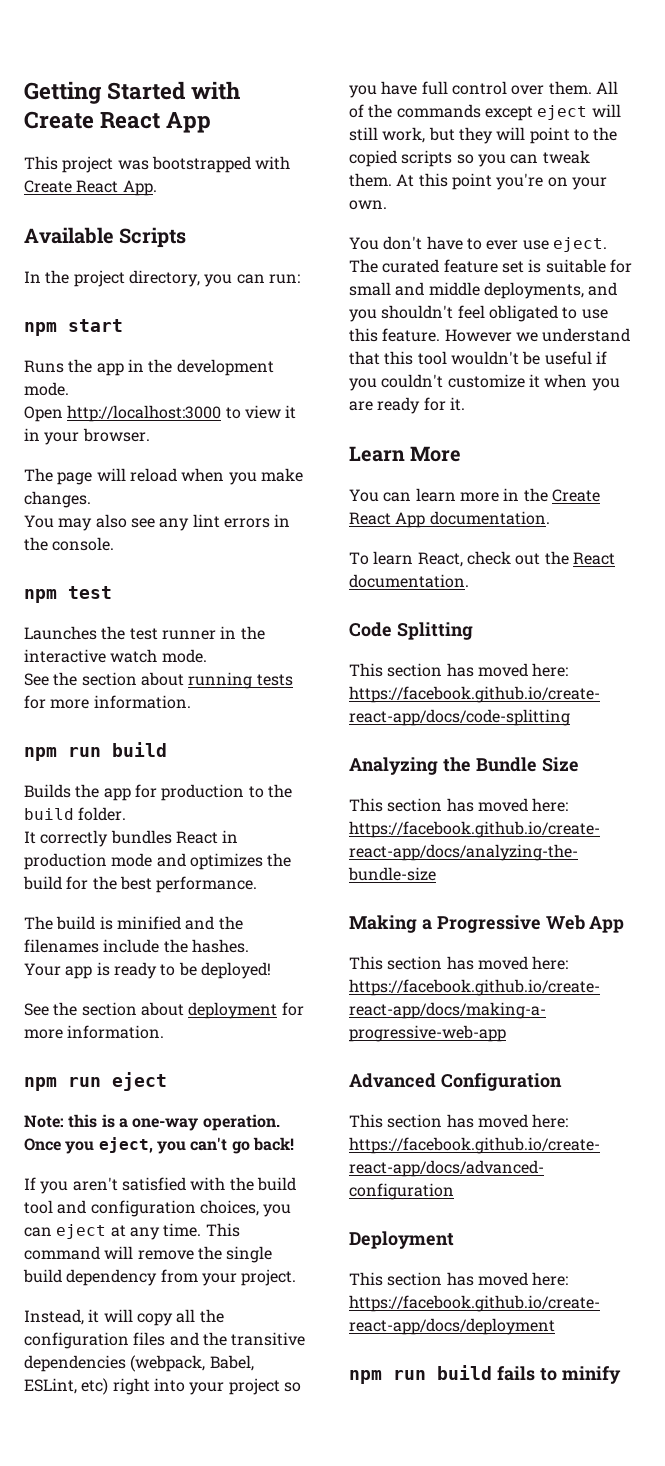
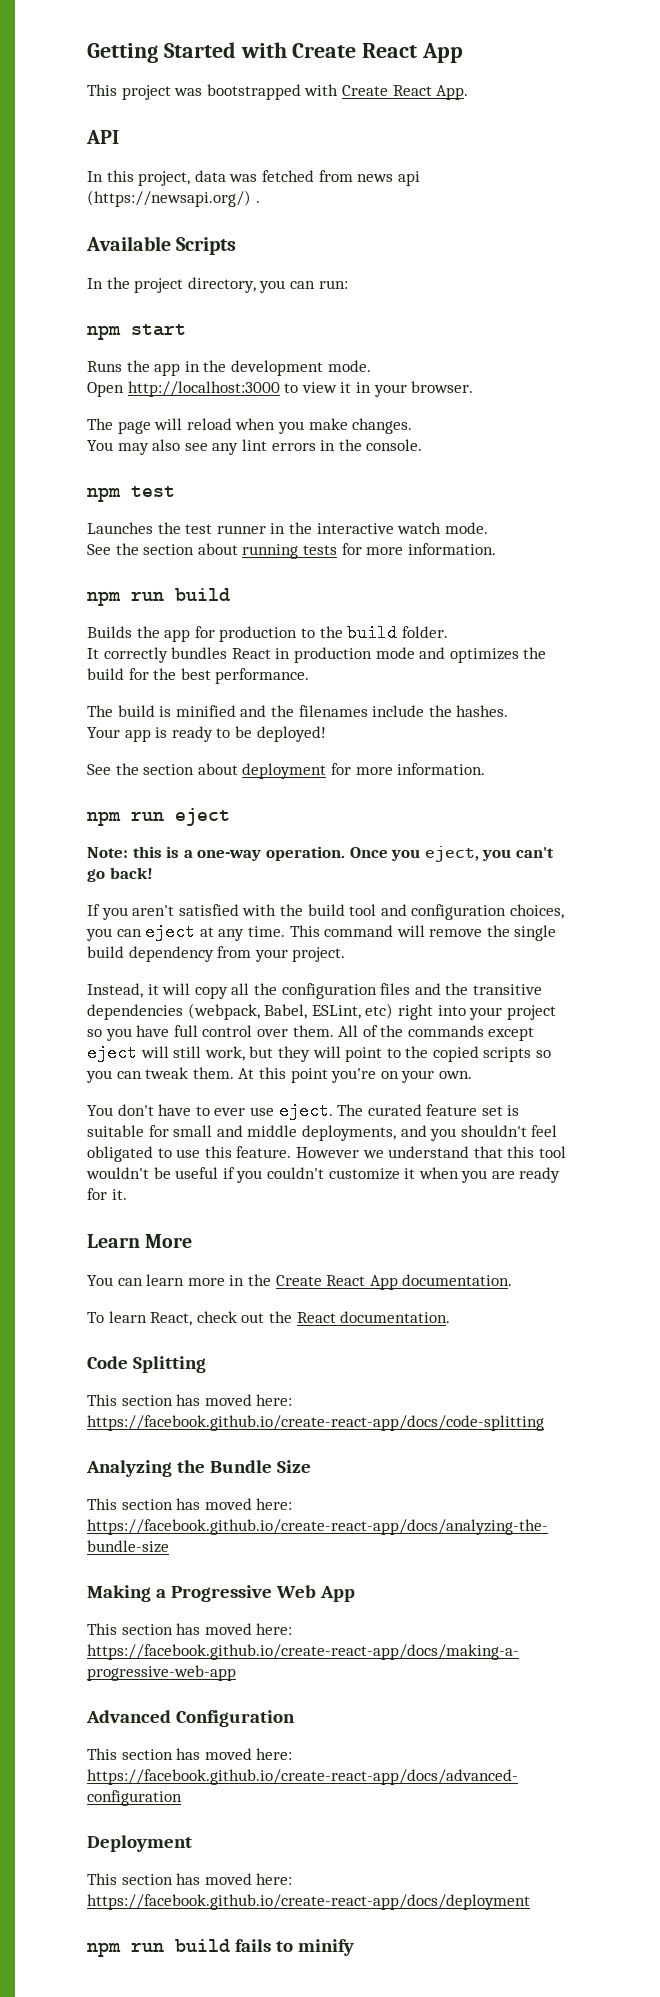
+ API
+ In this project, data was fetched from news api (https://newsapi.org/) .

